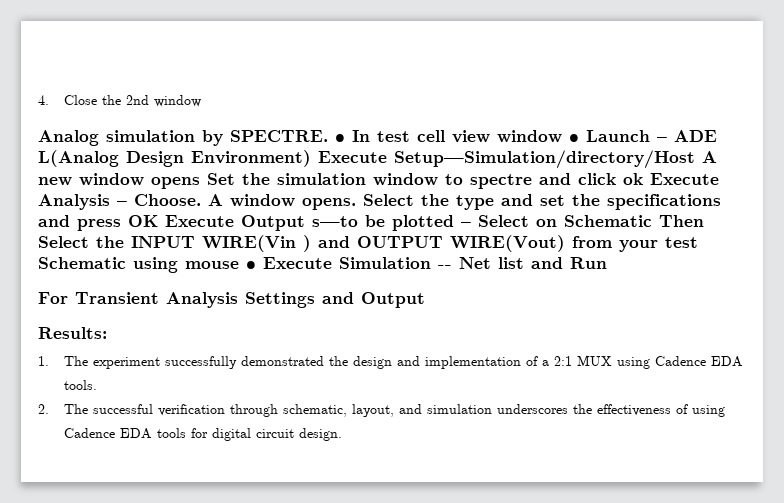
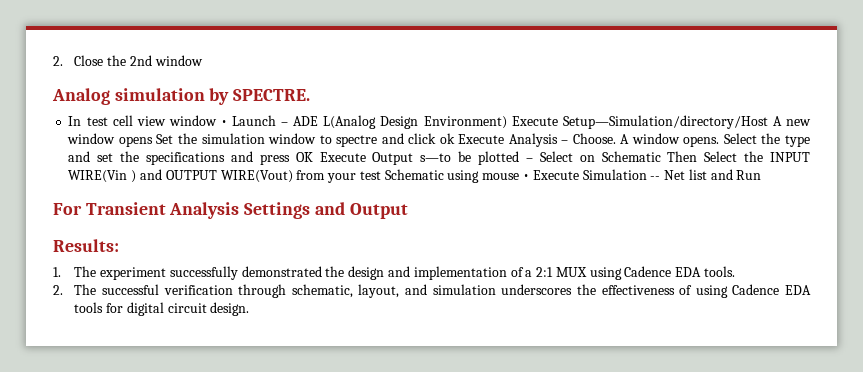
- 4. Close the 2nd window
+ 2. Close the 2nd window
- Analog simulation by SPECTRE. • In test cell view window • Launch – ADE L(Analog Design Environment) Execute Setup—Simulation/directory/Host A new window opens Set the simulation window to spectre and click ok Execute Analysis – Choose.
+ Analog simulation by SPECTRE.
+ In test cell view window • Launch – ADE L(Analog Design Environment) Execute Setup—Simulation/directory/Host A new window opens Set the simulation window to spectre and click ok Execute Analysis – Choose.

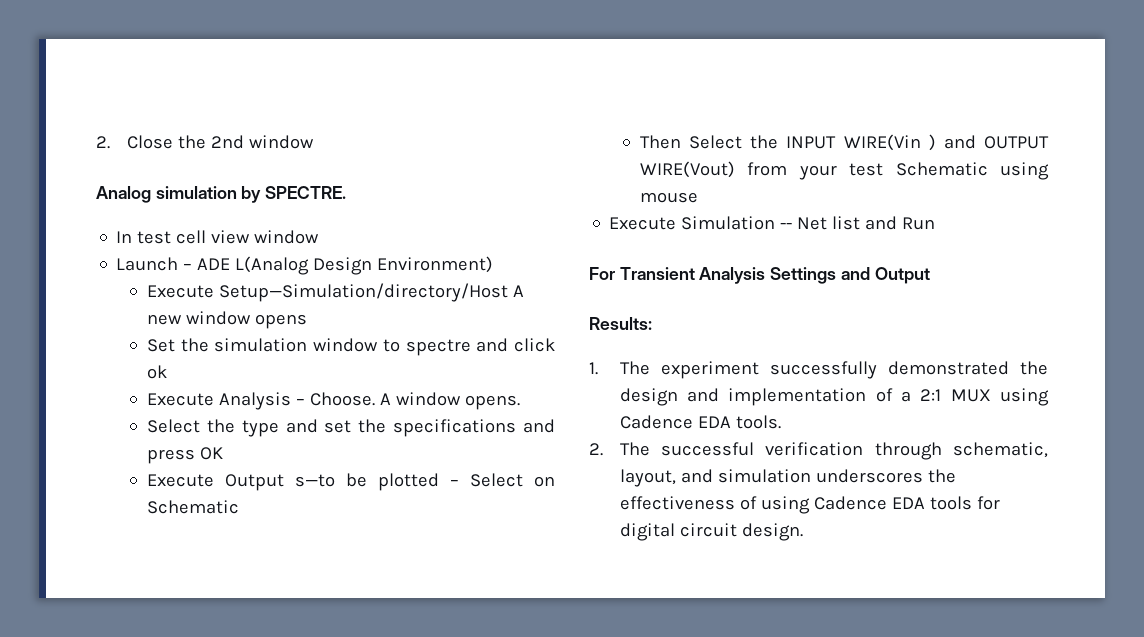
- In test cell view window • Launch – ADE L(Analog Design Environment) Execute Setup—Simulation/directory/Host A new window opens Set the simulation window to spectre and click ok Execute Analysis – Choose.
+ In test cell view window
+ Launch – ADE L(Analog Design Environment)
+ Execute Setup—Simulation/directory/Host A new window opens
+ Set the simulation window to spectre and click ok
+ Execute Analysis – Choose.
- A window opens. Select the type and set the specifications and press OK Execute Output s—to be plotted – Select on Schematic Then Select the INPUT WIRE(Vin ) and OUTPUT WIRE(Vout) from your test Schematic using mouse • Execute Simulation -- Net list and Run
+ A window opens.
+ Select the type and set the specifications and press OK
+ Execute Output s—to be plotted – Select on Schematic
+ Then Select the INPUT WIRE(Vin ) and OUTPUT WIRE(Vout) from your test Schematic using mouse
+ Execute Simulation -- Net list and Run

